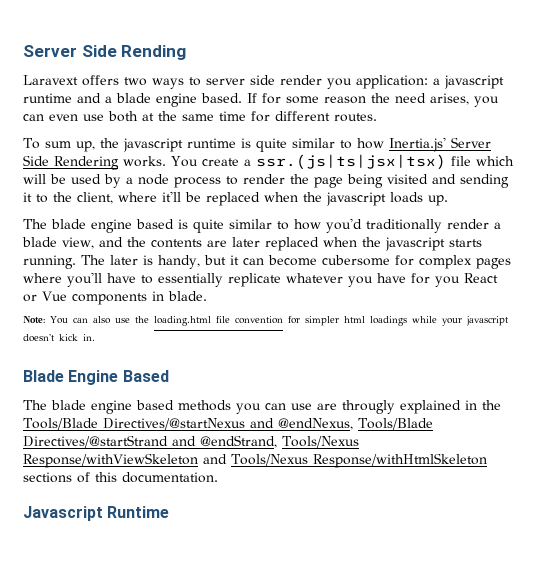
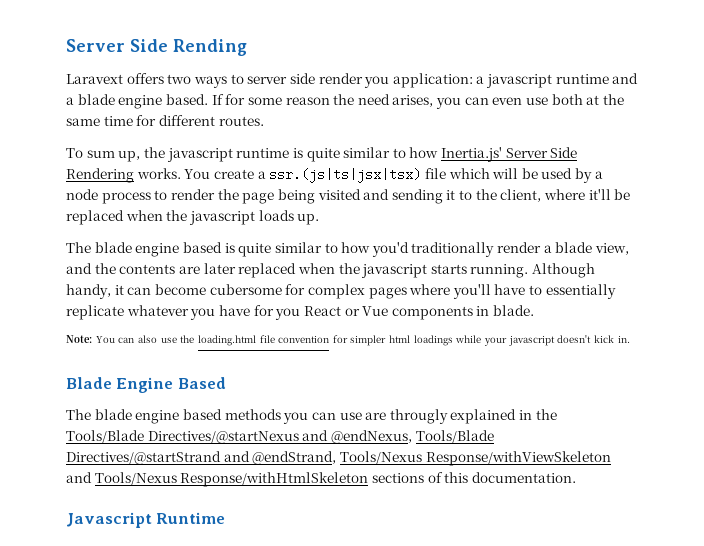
- The later is handy, but it can become cubersome for complex pages where you'll have to essentially replicate whatever you have for you React or Vue components in blade.
+ Although handy, it can become cubersome for complex pages where you'll have to essentially replicate whatever you have for you React or Vue components in blade.

